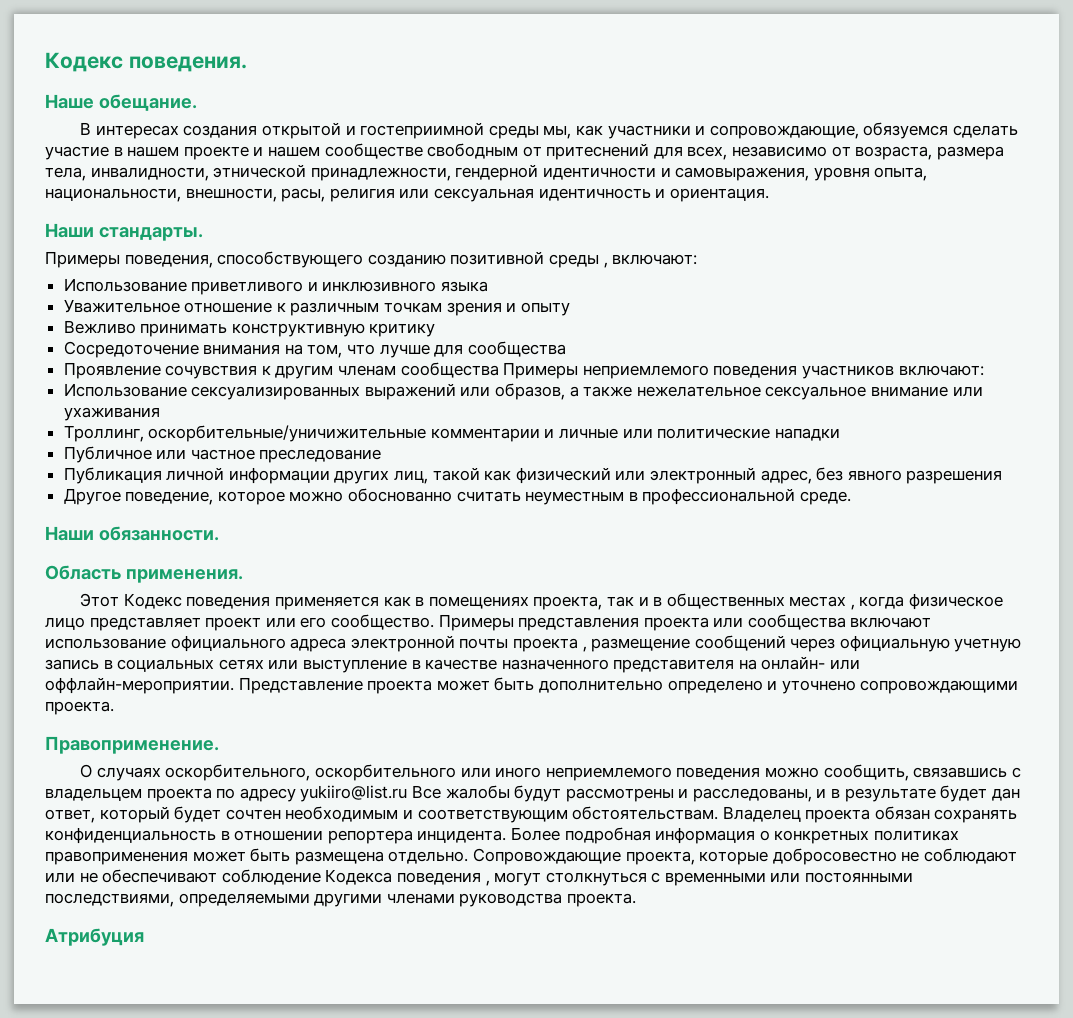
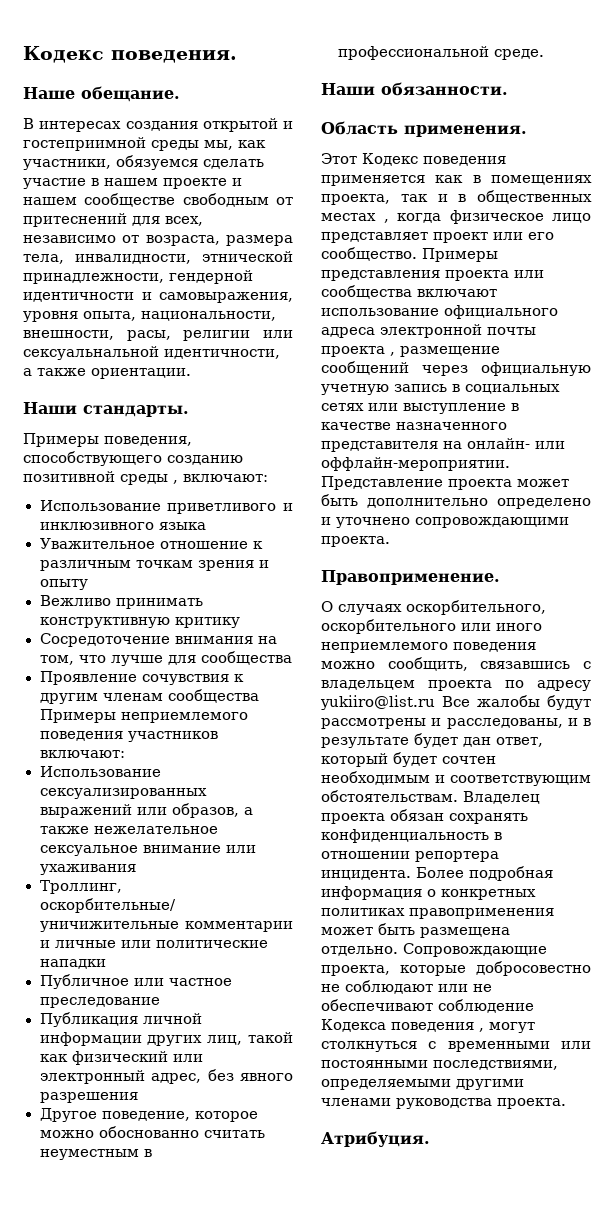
- В интересах создания открытой и гостеприимной среды мы, как участники и сопровождающие, обязуемся сделать участие в нашем проекте и нашем сообществе свободным от притеснений для всех, независимо от возраста, размера тела, инвалидности, этнической принадлежности, гендерной идентичности и самовыражения, уровня опыта, национальности, внешности, расы, религия или сексуальная идентичность и ориентация.
+ В интересах создания открытой и гостеприимной среды мы, как участники, обязуемся сделать участие в нашем проекте и нашем сообществе свободным от притеснений для всех, независимо от возраста, размера тела, инвалидности, этнической принадлежности, гендерной идентичности и самовыражения, уровня опыта, национальности, внешности, расы, религии или сексуальнальной идентичности, а также ориентации.
- Атрибуция
+ Атрибуция.

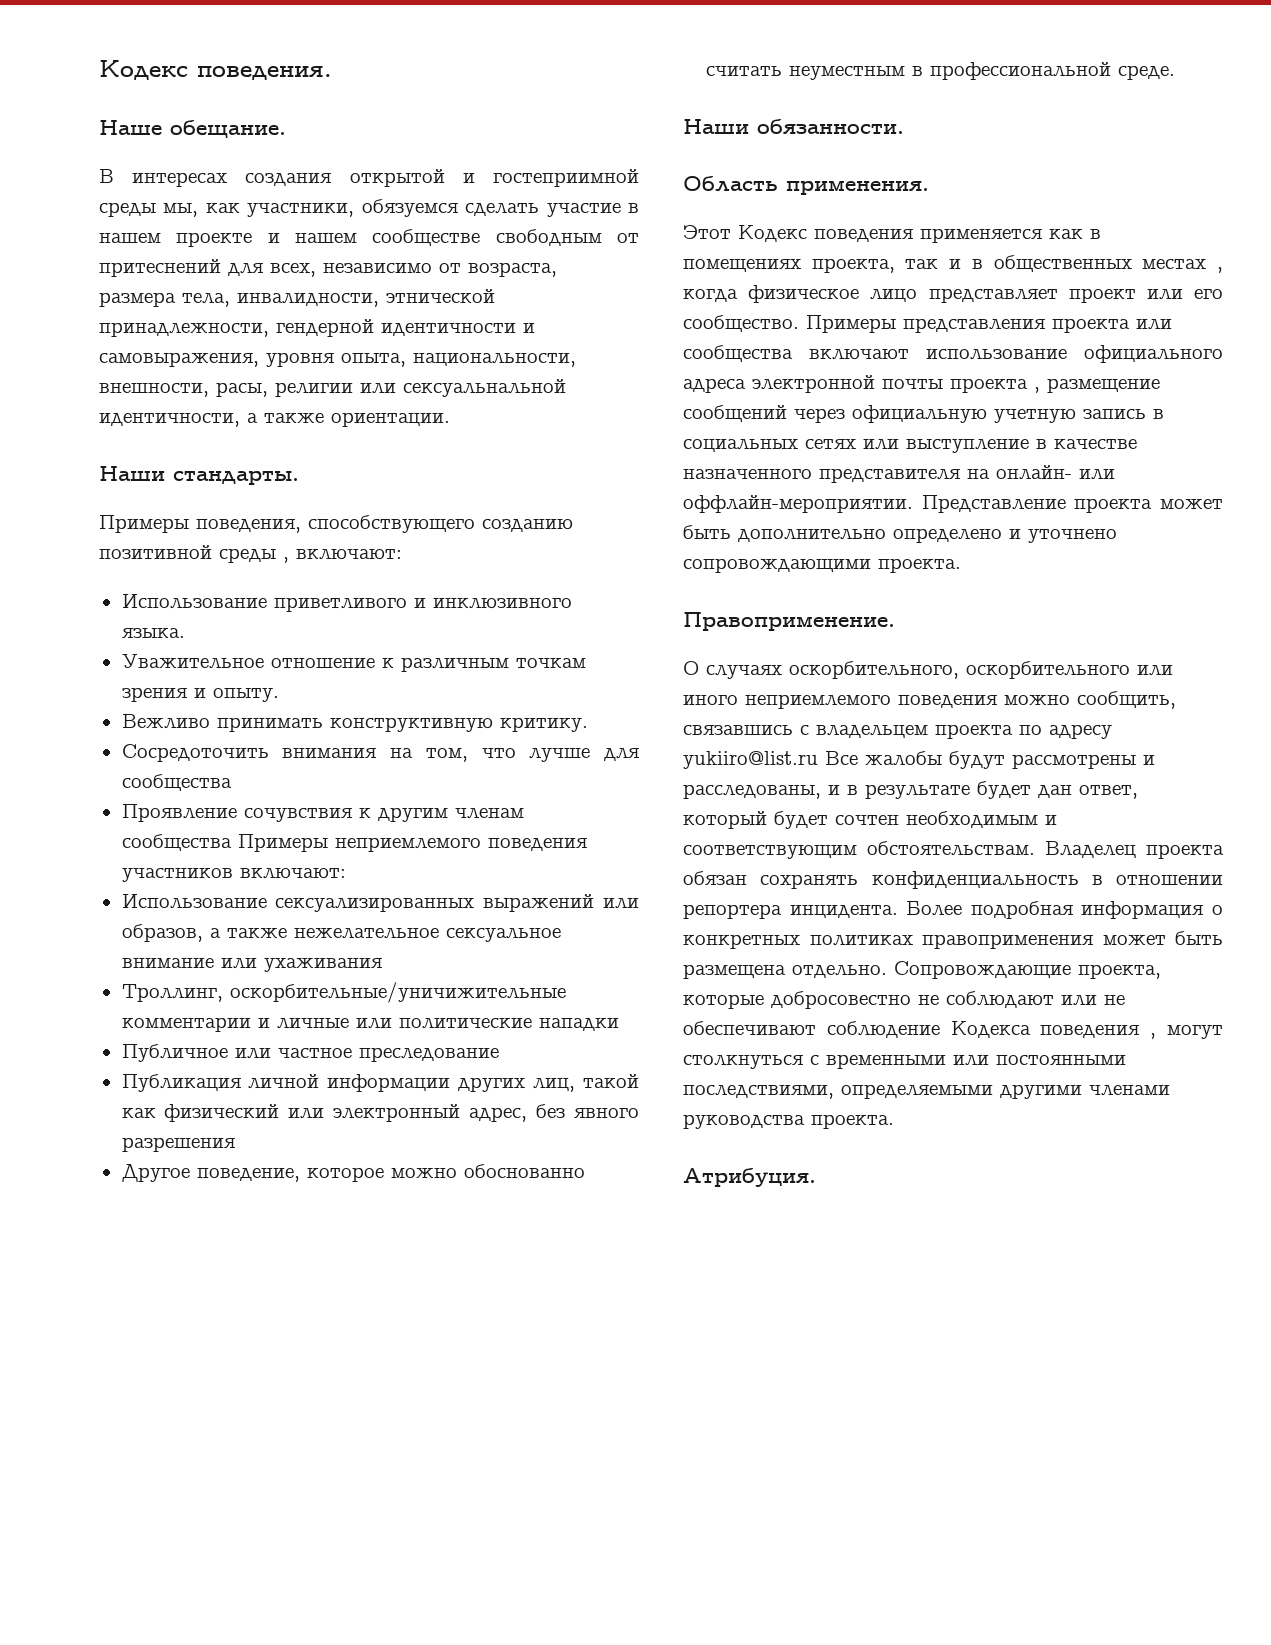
- Использование приветливого и инклюзивного языка
+ Использование приветливого и инклюзивного языка.
- Уважительное отношение к различным точкам зрения и опыту
+ Уважительное отношение к различным точкам зрения и опыту.
- Вежливо принимать конструктивную критику
- Сосредоточение внимания на том, что лучше для сообщества
+ Вежливо принимать конструктивную критику.
+ Сосредоточить внимания на том, что лучше для сообщества

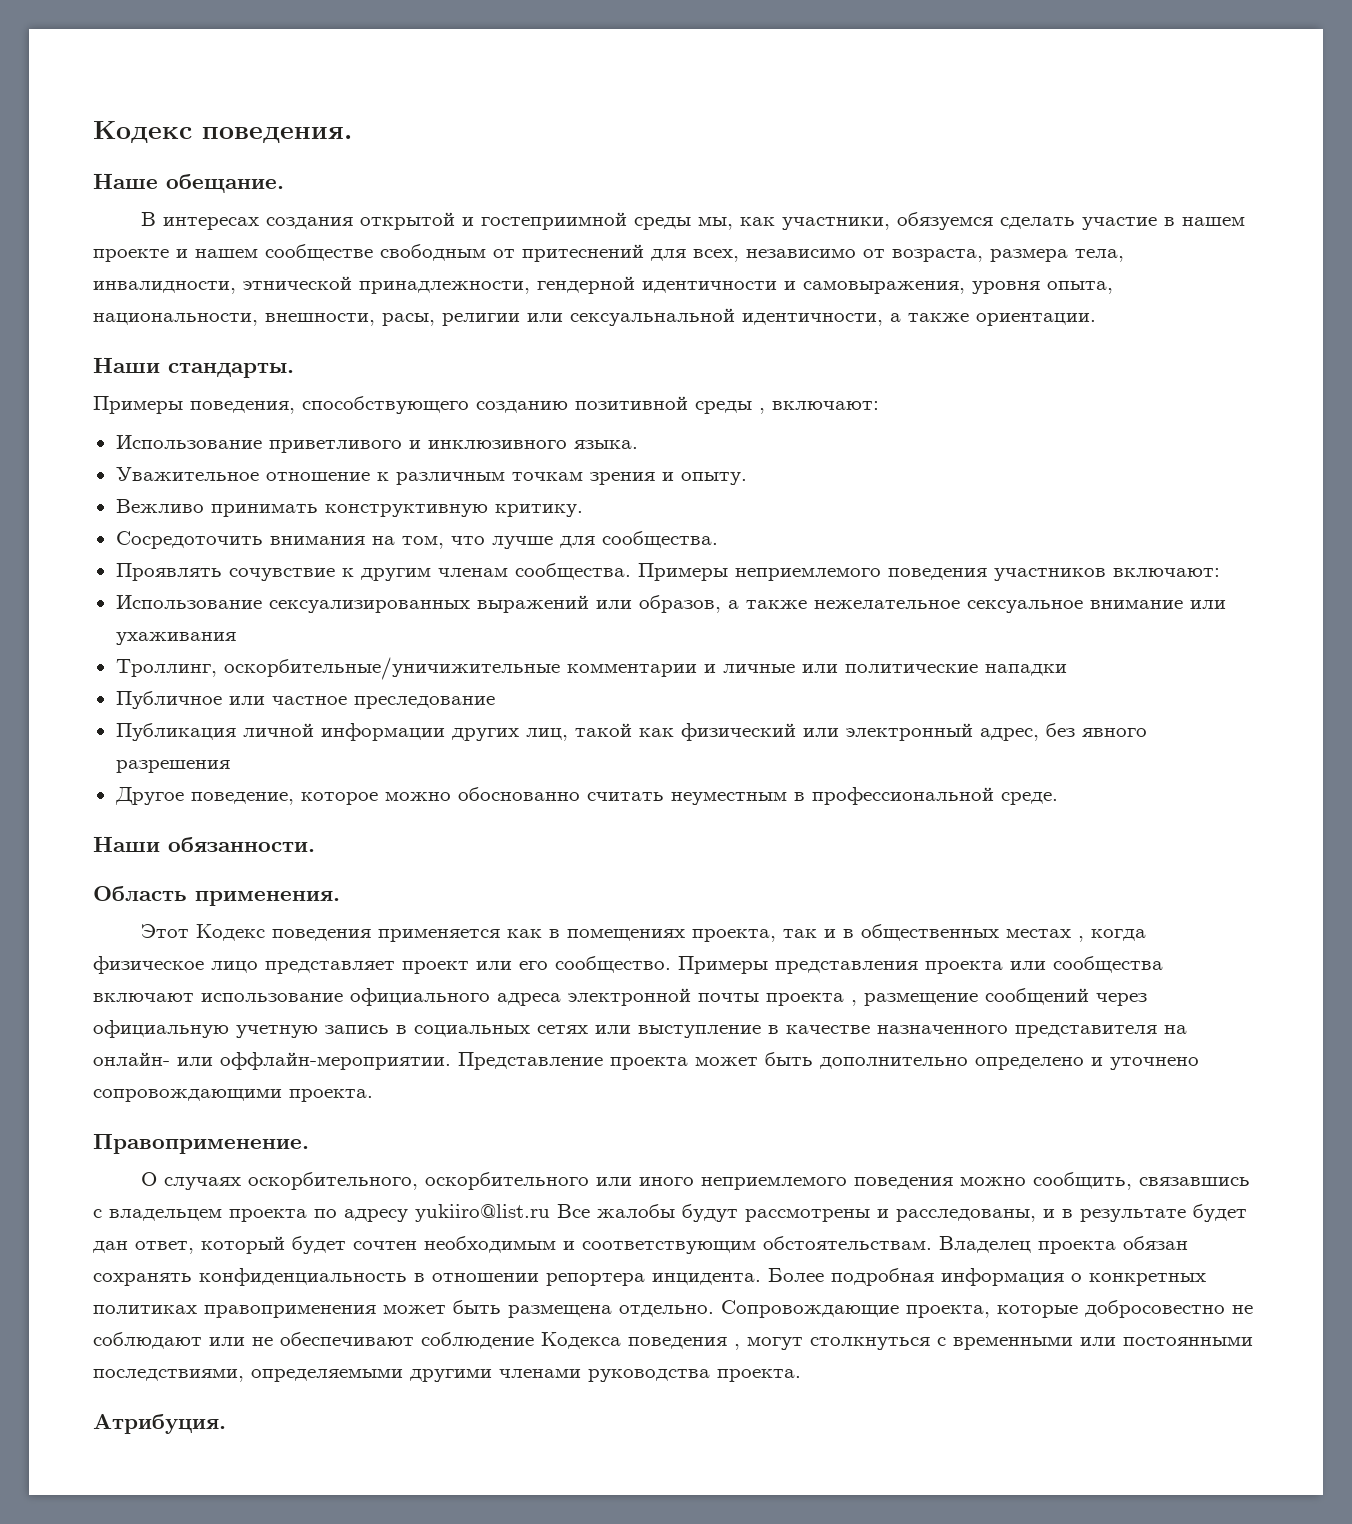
- Сосредоточить внимания на том, что лучше для сообщества
- Проявление сочувствия к другим членам сообщества Примеры неприемлемого поведения участников включают:
+ Сосредоточить внимания на том, что лучше для сообщества.
+ Проявлять сочувствие к другим членам сообщества. Примеры неприемлемого поведения участников включают:

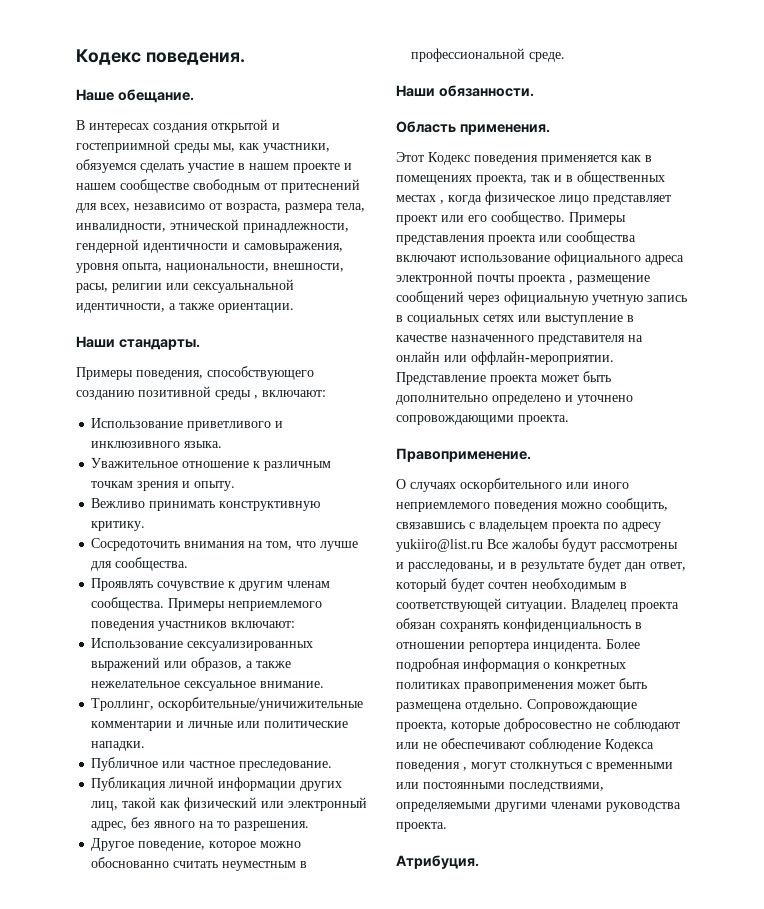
- Использование сексуализированных выражений или образов, а также нежелательное сексуальное внимание или ухаживания
+ Использование сексуализированных выражений или образов, а также нежелательное сексуальное внимание.
- Троллинг, оскорбительные/уничижительные комментарии и личные или политические нападки
+ Троллинг, оскорбительные/уничижительные комментарии и личные или политические нападки.
- Публичное или частное преследование
+ Публичное или частное преследование.
- Публикация личной информации других лиц, такой как физический или электронный адрес, без явного разрешения
+ Публикация личной информации других лиц, такой как физический или электронный адрес, без явного на то разрешения.
- Примеры представления проекта или сообщества включают использование официального адреса электронной почты проекта , размещение сообщений через официальную учетную запись в социальных сетях или выступление в качестве назначенного представителя на онлайн- или оффлайн-мероприятии.
+ Примеры представления проекта или сообщества включают использование официального адреса электронной почты проекта , размещение сообщений через официальную учетную запись в социальных сетях или выступление в качестве назначенного представителя на онлайн или оффлайн-мероприятии.
- О случаях оскорбительного, оскорбительного или иного неприемлемого поведения можно сообщить, связавшись с владельцем проекта по адресу yukiiro@list.ru Все жалобы будут рассмотрены и расследованы, и в результате будет дан ответ, который будет сочтен необходимым и соответствующим обстоятельствам.
+ О случаях оскорбительного или иного неприемлемого поведения можно сообщить, связавшись с владельцем проекта по адресу yukiiro@list.ru Все жалобы будут рассмотрены и расследованы, и в результате будет дан ответ, который будет сочтен необходимым в соответствующей ситуации.

